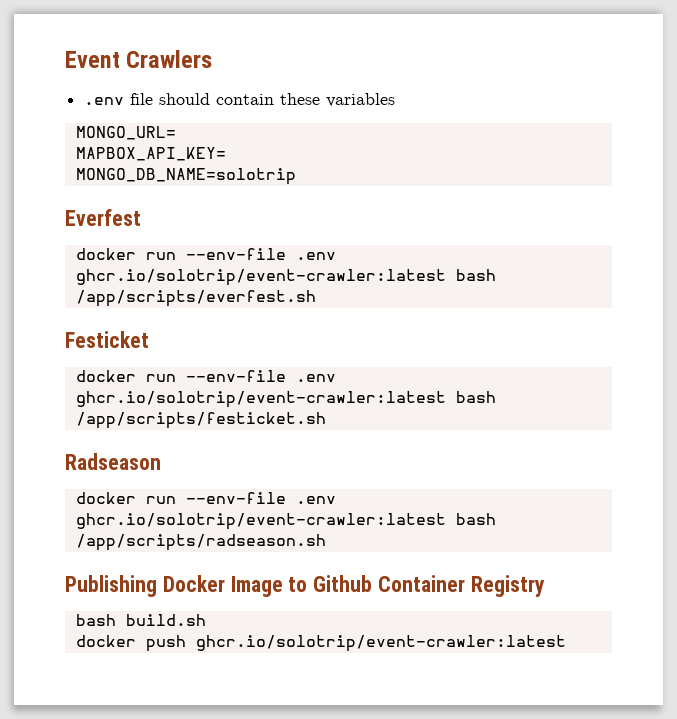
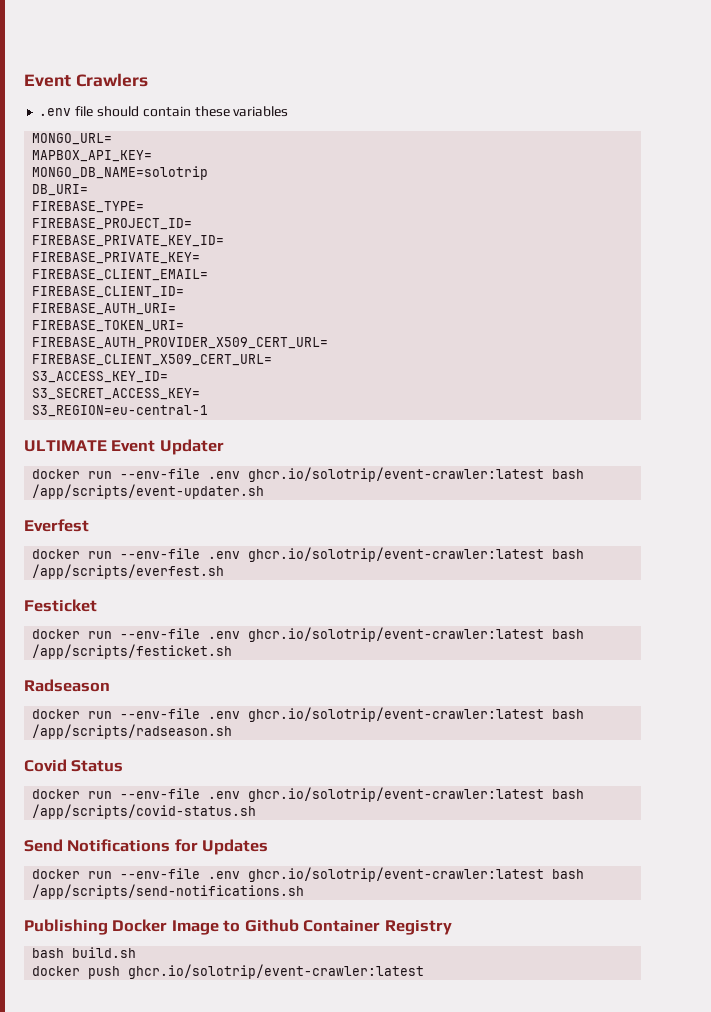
+ DB_URI=
+ FIREBASE_TYPE=
+ FIREBASE_PROJECT_ID=
+ FIREBASE_PRIVATE_KEY_ID=
+ FIREBASE_PRIVATE_KEY=
+ FIREBASE_CLIENT_EMAIL=
+ FIREBASE_CLIENT_ID=
+ FIREBASE_AUTH_URI=
+ FIREBASE_TOKEN_URI=
+ FIREBASE_AUTH_PROVIDER_X509_CERT_URL=
+ FIREBASE_CLIENT_X509_CERT_URL=
+ S3_ACCESS_KEY_ID=
+ S3_SECRET_ACCESS_KEY=
+ S3_REGION=eu-central-1
+ ULTIMATE Event Updater
+ docker run --env-file .env ghcr.io/solotrip/event-crawler:latest bash /app/scripts/event-updater.sh
+ Covid Status
+ docker run --env-file .env ghcr.io/solotrip/event-crawler:latest bash /app/scripts/covid-status.sh
+ Send Notifications for Updates
+ docker run --env-file .env ghcr.io/solotrip/event-crawler:latest bash /app/scripts/send-notifications.sh

